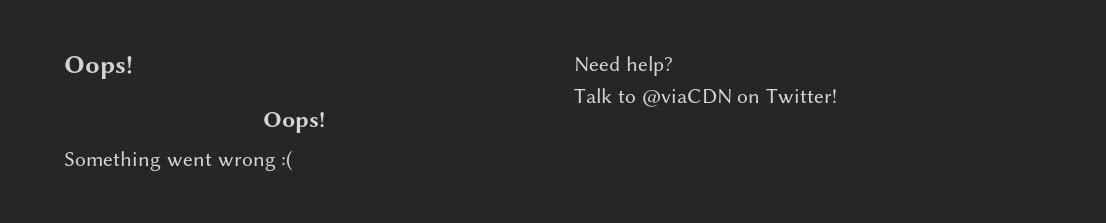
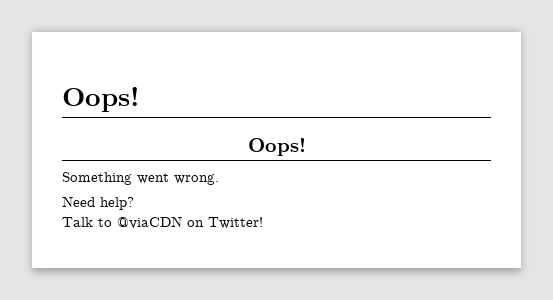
- Something went wrong :(
+ Something went wrong.

